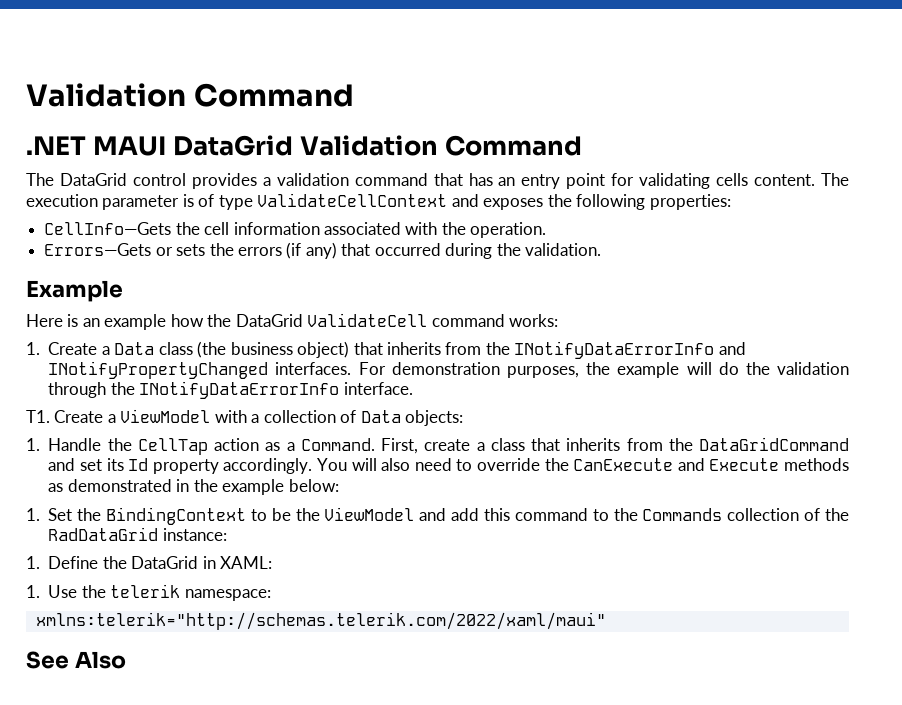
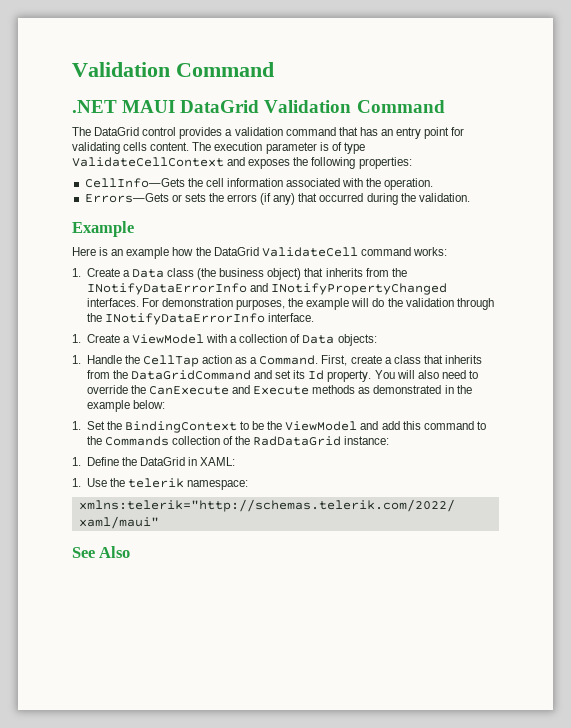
- T1. Create a ViewModel with a collection of Data objects:
+ 1. Create a ViewModel with a collection of Data objects:
- First, create a class that inherits from the DataGridCommand and set its Id property accordingly.
+ First, create a class that inherits from the DataGridCommand and set its Id property.

